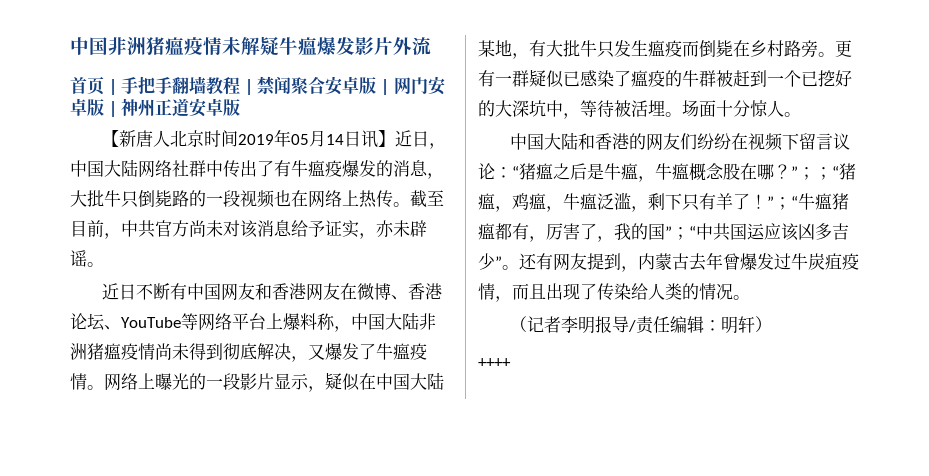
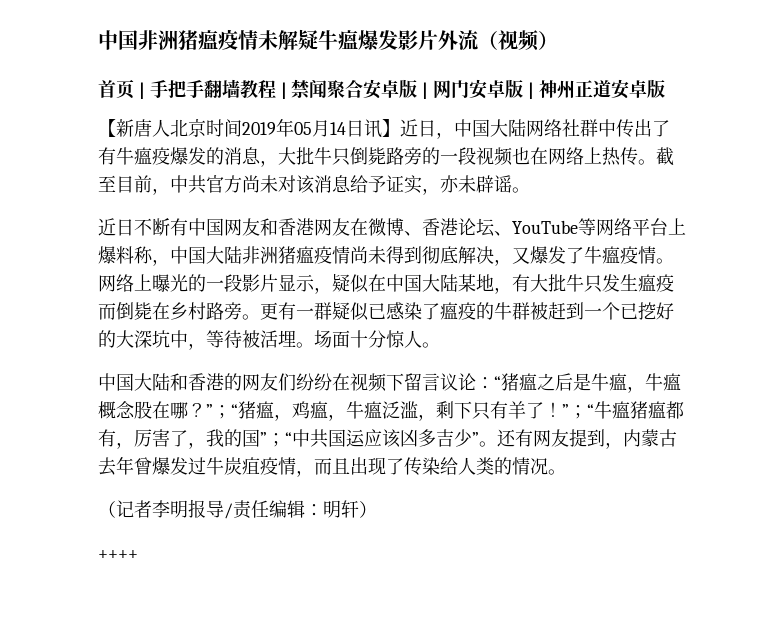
- 中国非洲猪瘟疫情未解疑牛瘟爆发影片外流
+ 中国非洲猪瘟疫情未解疑牛瘟爆发影片外流（视频）
- 【新唐人北京时间2019年05月14日讯】近日，中国大陆网络社群中传出了有牛瘟疫爆发的消息，大批牛只倒毙路的一段视频也在网络上热传。
+ 【新唐人北京时间2019年05月14日讯】近日，中国大陆网络社群中传出了有牛瘟疫爆发的消息，大批牛只倒毙路旁的一段视频也在网络上热传。
- 中国大陆和香港的网友们纷纷在视频下留言议论：“猪瘟之后是牛瘟，牛瘟概念股在哪？”；；“猪瘟，鸡瘟，牛瘟泛滥，剩下只有羊了！”；“牛瘟猪瘟都有，厉害了，我的国”；“中共国运应该凶多吉少”。
+ 中国大陆和香港的网友们纷纷在视频下留言议论：“猪瘟之后是牛瘟，牛瘟概念股在哪？”；“猪瘟，鸡瘟，牛瘟泛滥，剩下只有羊了！”；“牛瘟猪瘟都有，厉害了，我的国”；“中共国运应该凶多吉少”。

